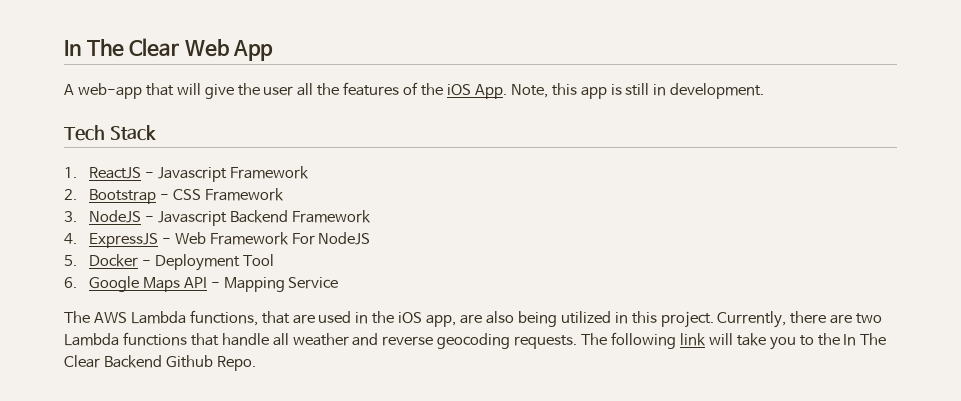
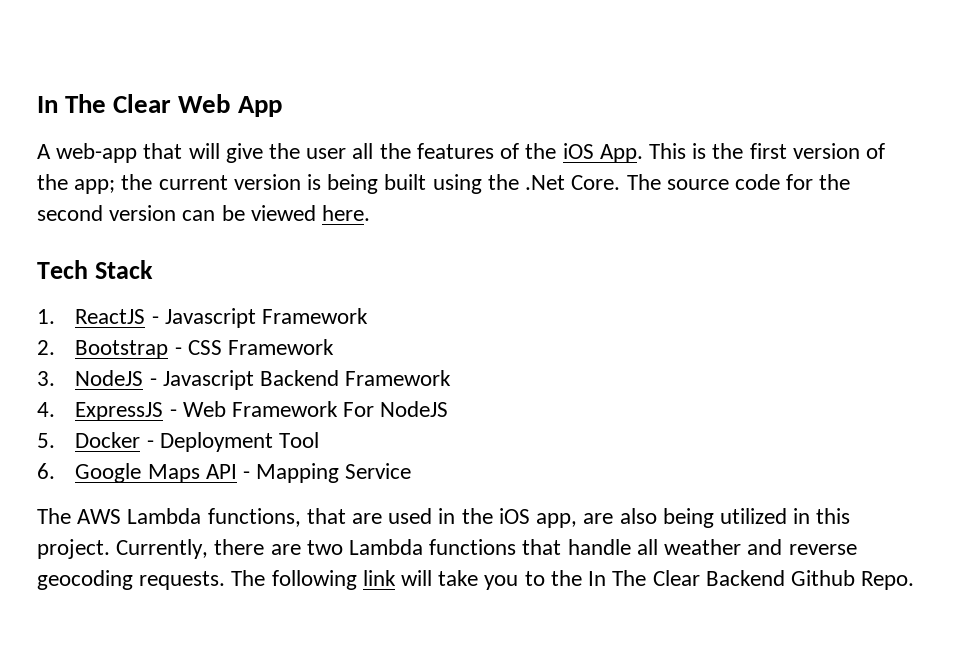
- A web-app that will give the user all the features of the iOS App. Note, this app is still in development.
+ A web-app that will give the user all the features of the iOS App. This is the first version of the app; the current version is being built using the .Net Core. The source code for the second version can be viewed here.

